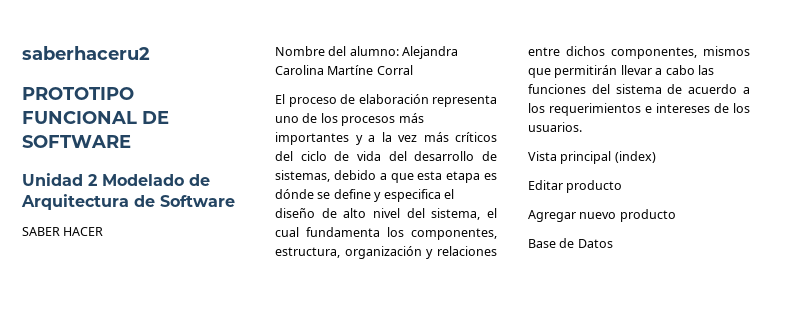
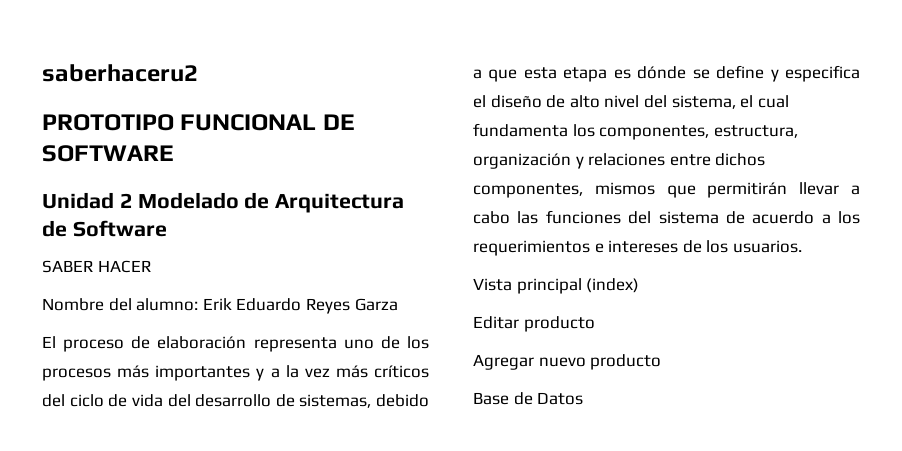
- Nombre del alumno: Alejandra Carolina Martíne Corral
+ Nombre del alumno: Erik Eduardo Reyes Garza

